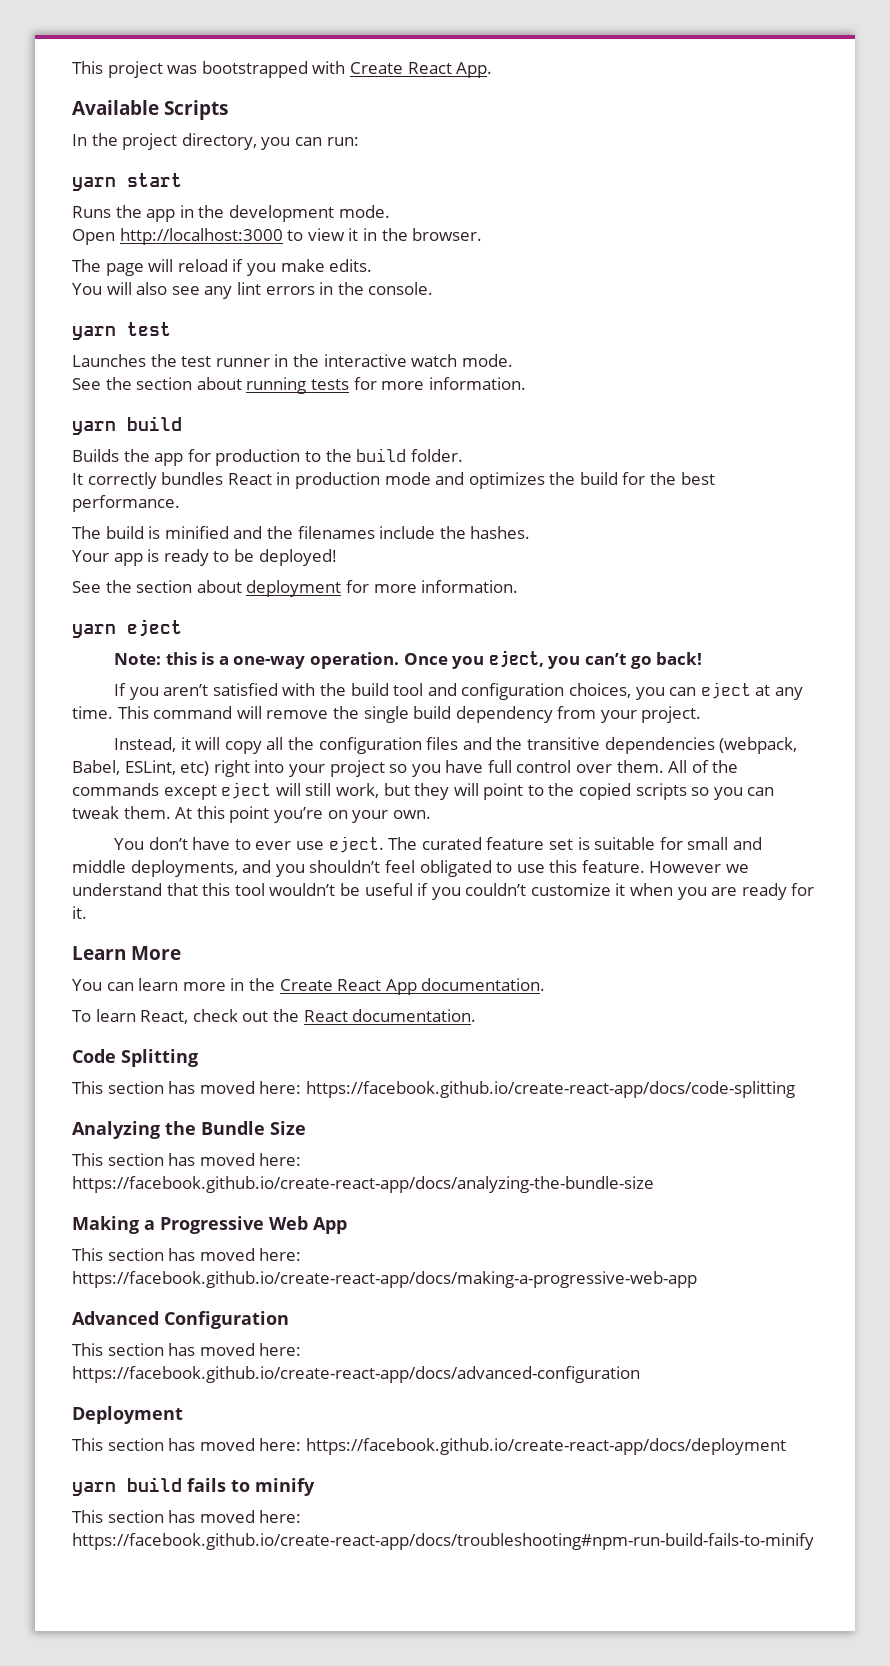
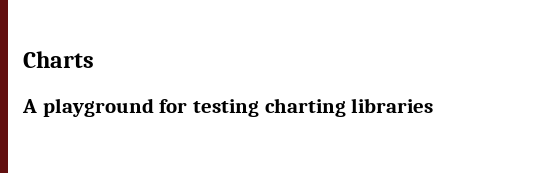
- This project was bootstrapped with Create React App.
- Available Scripts
- In the project directory, you can run:
- yarn start
- Runs the app in the development mode.
- Open http://localhost:3000 to view it in the browser.
- The page will reload if you make edits.
- You will also see any lint errors in the console.
- yarn test
- Launches the test runner in the interactive watch mode.
- See the section about running tests for more information.
- yarn build
- Builds the app for production to the build folder.
- It correctly bundles React in production mode and optimizes the build for the best performance.
- The build is minified and the filenames include the hashes.
- Your app is ready to be deployed!
- See the section about deployment for more information.
- yarn eject
- Note: this is a one-way operation. Once you eject, you can’t go back!
- If you aren’t satisfied with the build tool and configuration choices, you can eject at any time. This command will remove the single build dependency from your project.
- Instead, it will copy all the configuration files and the transitive dependencies (webpack, Babel, ESLint, etc) right into your project so you have full control over them. All of the commands except eject will still work, but they will point to the copied scripts so you can tweak them. At this point you’re on your own.
- You don’t have to ever use eject. The curated feature set is suitable for small and middle deployments, and you shouldn’t feel obligated to use this feature. However we understand that this tool wouldn’t be useful if you couldn’t customize it when you are ready for it.
- Learn More
- You can learn more in the Create React App documentation.
- To learn React, check out the React documentation.
- Code Splitting
- This section has moved here: https://facebook.github.io/create-react-app/docs/code-splitting
- Analyzing the Bundle Size
- This section has moved here: https://facebook.github.io/create-react-app/docs/analyzing-the-bundle-size
- Making a Progressive Web App
- This section has moved here: https://facebook.github.io/create-react-app/docs/making-a-progressive-web-app
- Advanced Configuration
- This section has moved here: https://facebook.github.io/create-react-app/docs/advanced-configuration
- Deployment
- This section has moved here: https://facebook.github.io/create-react-app/docs/deployment
- yarn build fails to minify
- This section has moved here: https://facebook.github.io/create-react-app/docs/troubleshooting#npm-run-build-fails-to-minify
+ Charts
+ A playground for testing charting libraries

